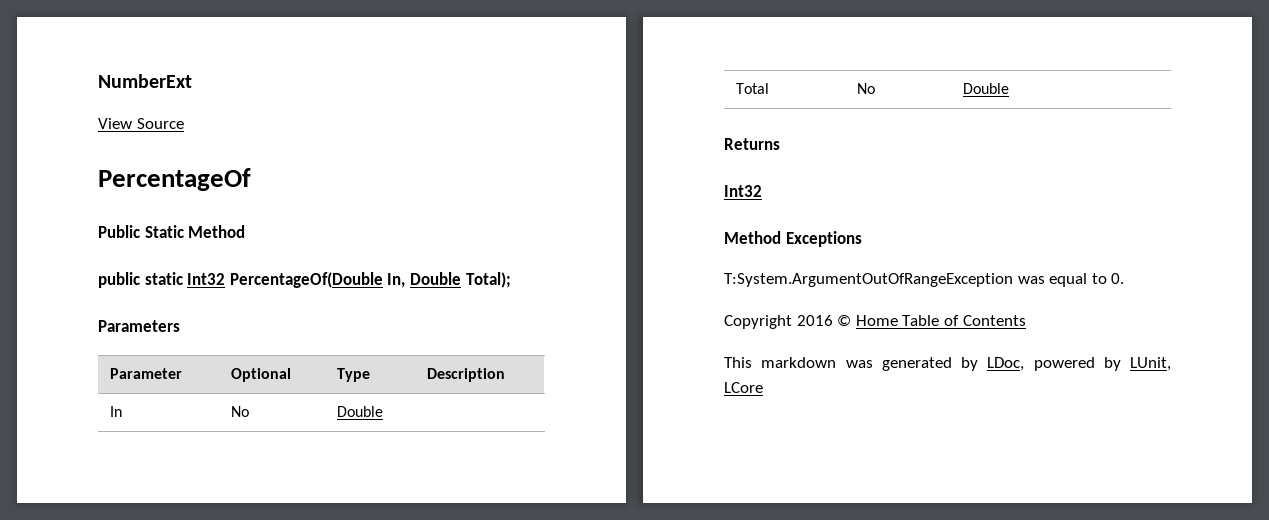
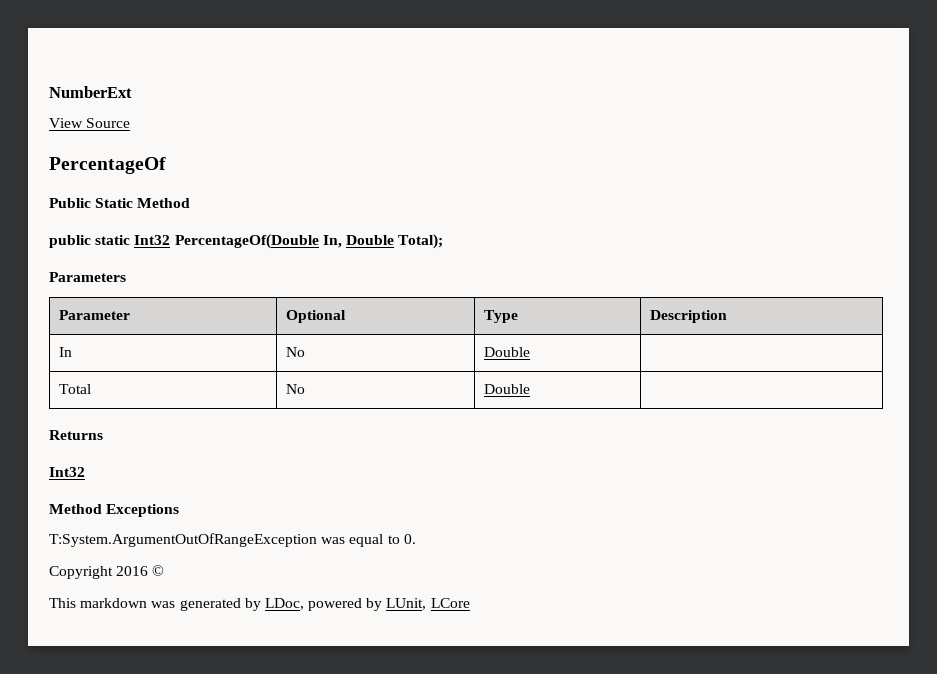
- Copyright 2016 © Home Table of Contents
+ Copyright 2016 ©

